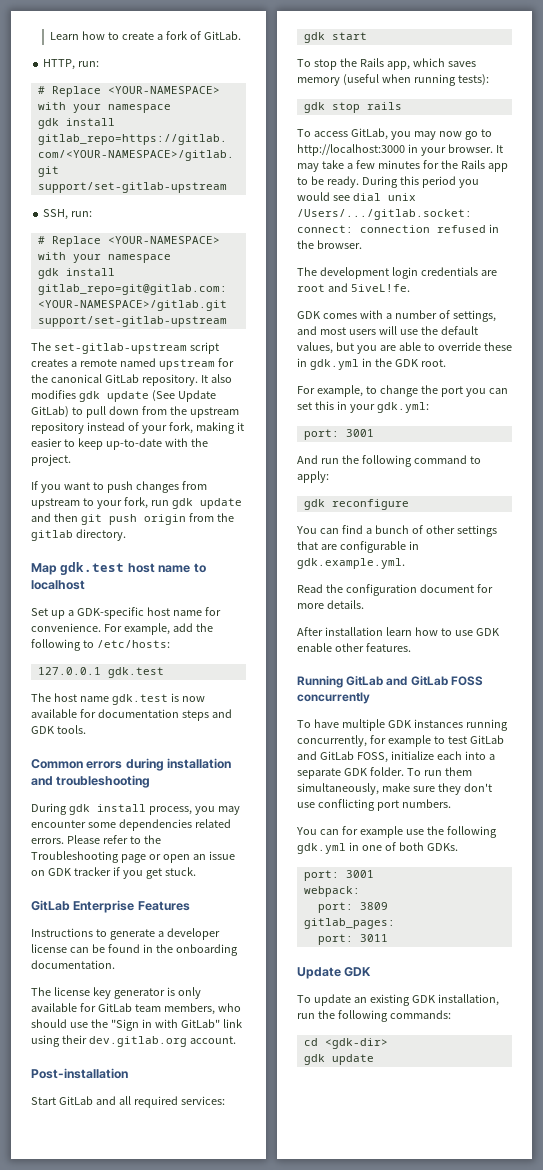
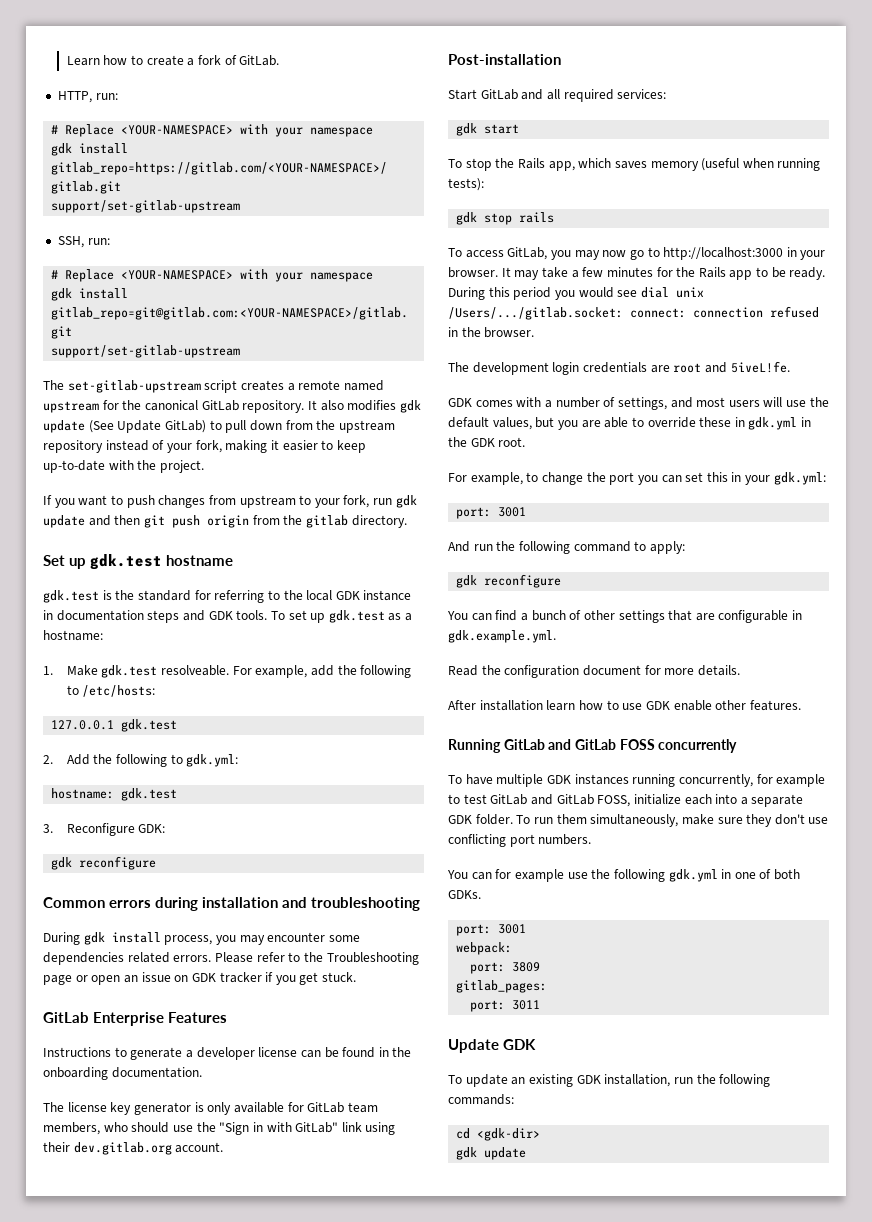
- Map gdk.test host name to localhost
- Set up a GDK-specific host name for convenience.
+ Set up gdk.test hostname
+ gdk.test is the standard for referring to the local GDK instance in documentation steps and GDK tools. To set up gdk.test as a hostname:
+ 1. Make gdk.test resolveable.
- The host name gdk.test is now available for documentation steps and GDK tools.
+ 2. Add the following to gdk.yml:
+ hostname: gdk.test
+ 3. Reconfigure GDK:
+ gdk reconfigure

